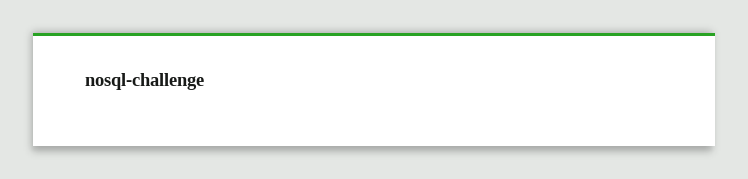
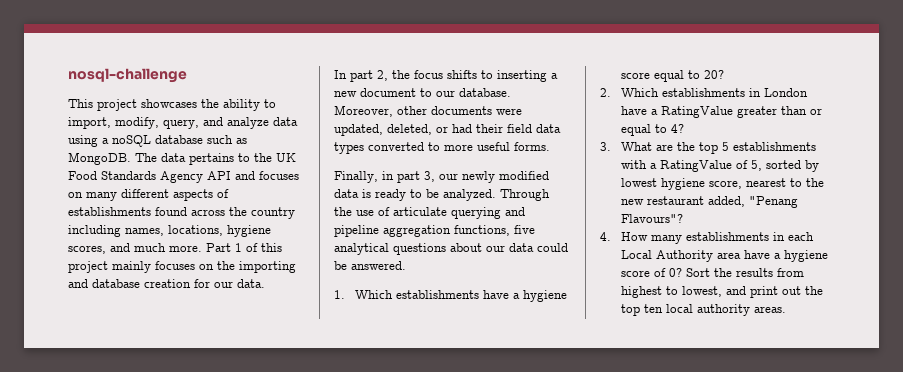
+ This project showcases the ability to import, modify, query, and analyze data using a noSQL database such as MongoDB. The data pertains to the UK Food Standards Agency API and focuses on many different aspects of establishments found across the country including names, locations, hygiene scores, and much more. Part 1 of this project mainly focuses on the importing and database creation for our data.
+ In part 2, the focus shifts to inserting a new document to our database. Moreover, other documents were updated, deleted, or had their field data types converted to more useful forms.
+ Finally, in part 3, our newly modified data is ready to be analyzed. Through the use of articulate querying and pipeline aggregation functions, five analytical questions about our data could be answered.
+ 1. Which establishments have a hygiene score equal to 20?
+ 2. Which establishments in London have a RatingValue greater than or equal to 4?
+ 3. What are the top 5 establishments with a RatingValue of 5, sorted by lowest hygiene score, nearest to the new restaurant added, "Penang Flavours"?
+ 4. How many establishments in each Local Authority area have a hygiene score of 0? Sort the results from highest to lowest, and print out the top ten local authority areas.

